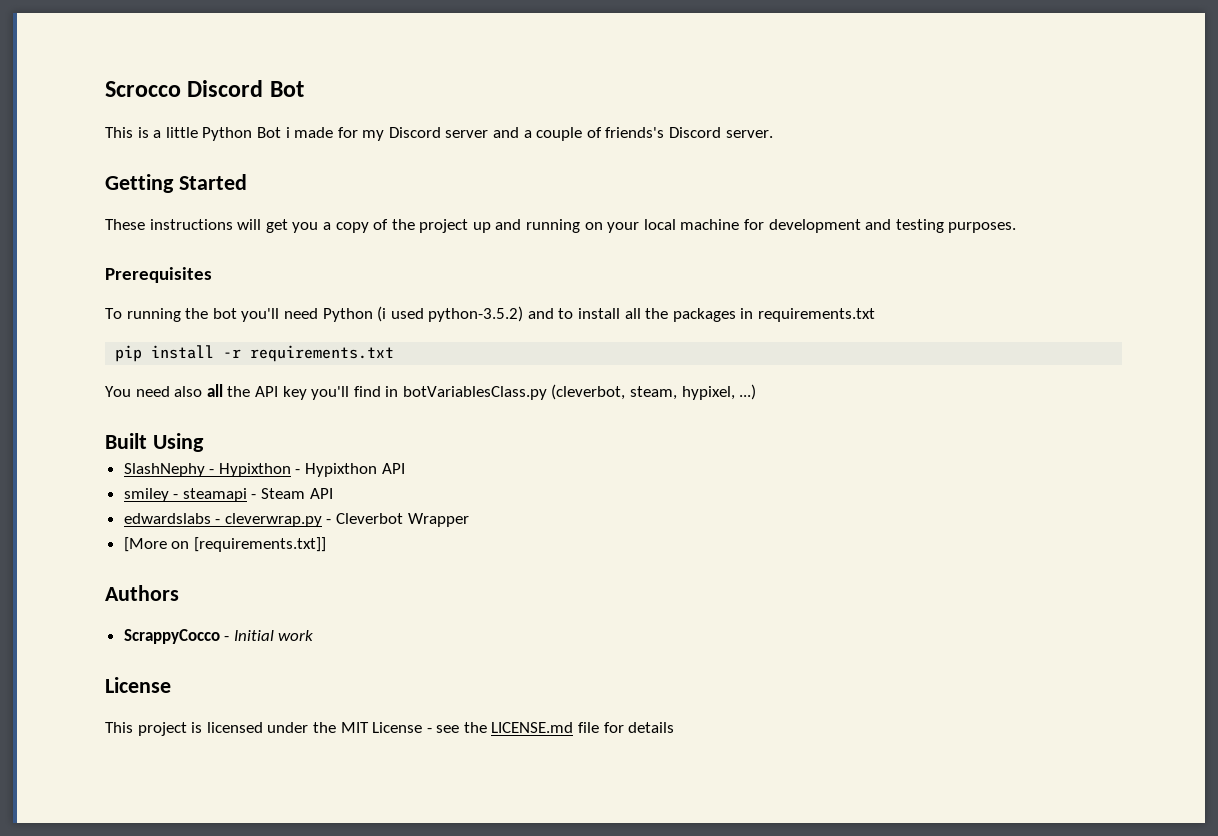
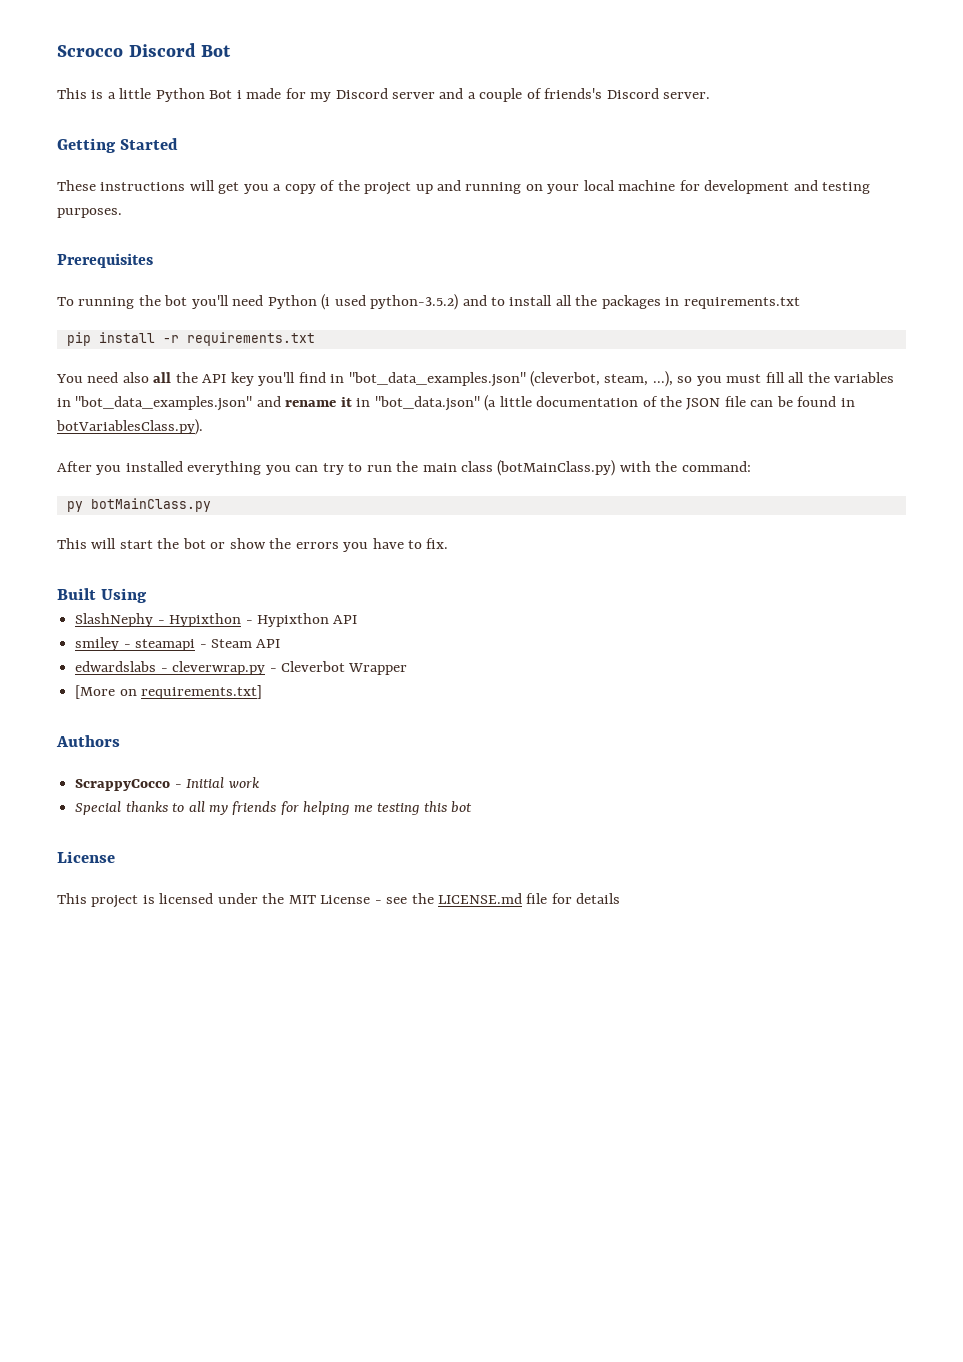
- You need also all the API key you'll find in botVariablesClass.py (cleverbot, steam, hypixel, ...)
+ You need also all the API key you'll find in "bot_data_examples.json" (cleverbot, steam, ...), so you must fill all the variables in "bot_data_examples.json" and rename it in "bot_data.json" (a little documentation of the JSON file can be found in botVariablesClass.py).
+ After you installed everything you can try to run the main class (botMainClass.py) with the command:
+ py botMainClass.py
+ This will start the bot or show the errors you have to fix.
- [More on [requirements.txt]]
+ [More on requirements.txt]
+ Special thanks to all my friends for helping me testing this bot

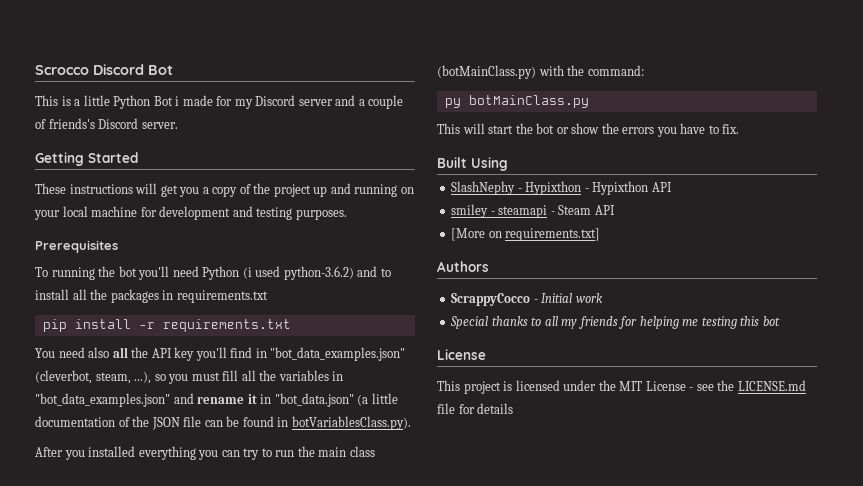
- To running the bot you'll need Python (i used python-3.5.2) and to install all the packages in requirements.txt
+ To running the bot you'll need Python (i used python-3.6.2) and to install all the packages in requirements.txt
- edwardslabs - cleverwrap.py - Cleverbot Wrapper

